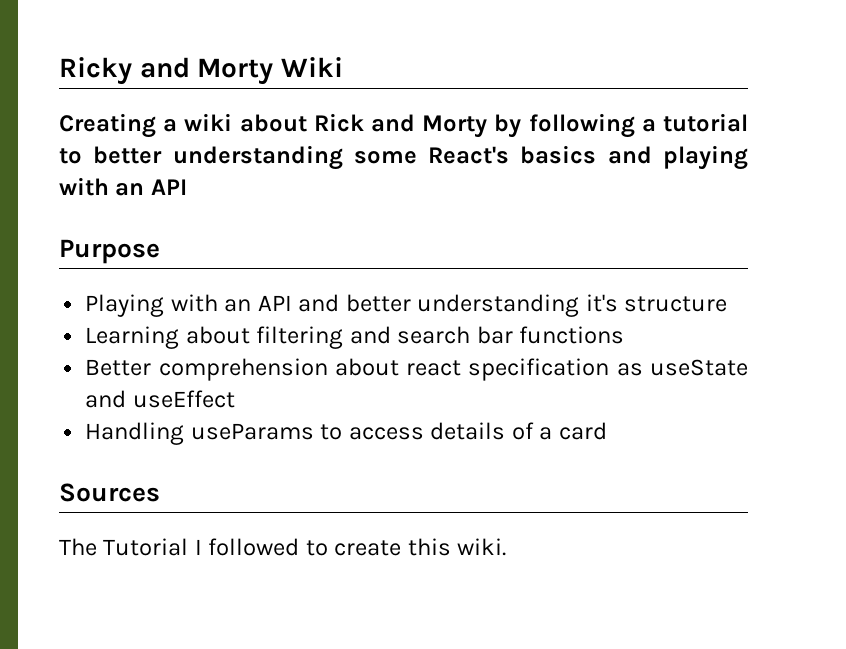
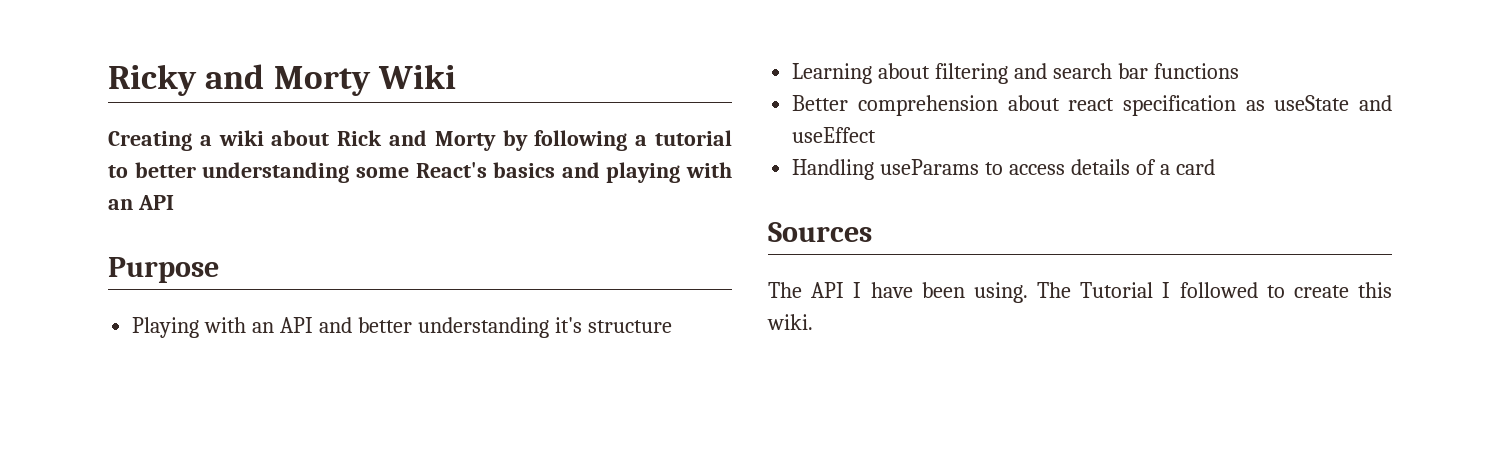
- The Tutorial I followed to create this wiki.
+ The API I have been using. The Tutorial I followed to create this wiki.

